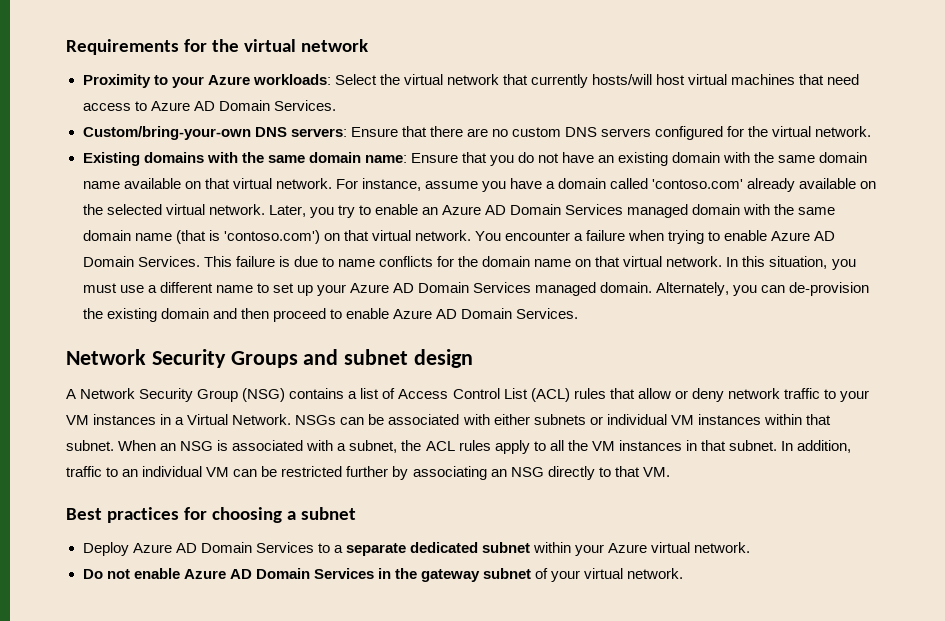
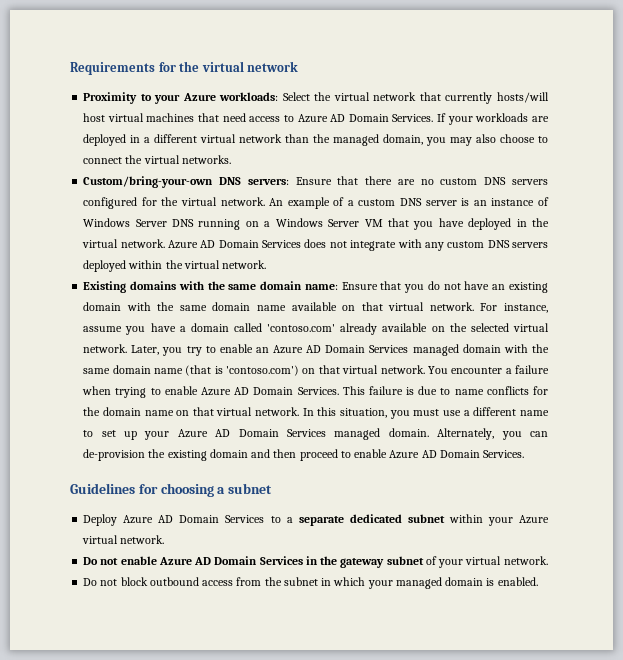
+ If your workloads are deployed in a different virtual network than the managed domain, you may also choose to connect the virtual networks.
+ An example of a custom DNS server is an instance of Windows Server DNS running on a Windows Server VM that you have deployed in the virtual network. Azure AD Domain Services does not integrate with any custom DNS servers deployed within the virtual network.
- Network Security Groups and subnet design
- A Network Security Group (NSG) contains a list of Access Control List (ACL) rules that allow or deny network traffic to your VM instances in a Virtual Network. NSGs can be associated with either subnets or individual VM instances within that subnet. When an NSG is associated with a subnet, the ACL rules apply to all the VM instances in that subnet. In addition, traffic to an individual VM can be restricted further by associating an NSG directly to that VM.
- Best practices for choosing a subnet
+ Guidelines for choosing a subnet
+ Do not block outbound access from the subnet in which your managed domain is enabled.

